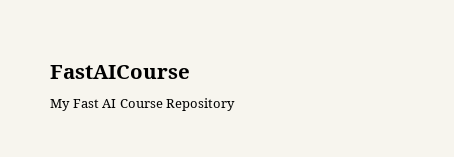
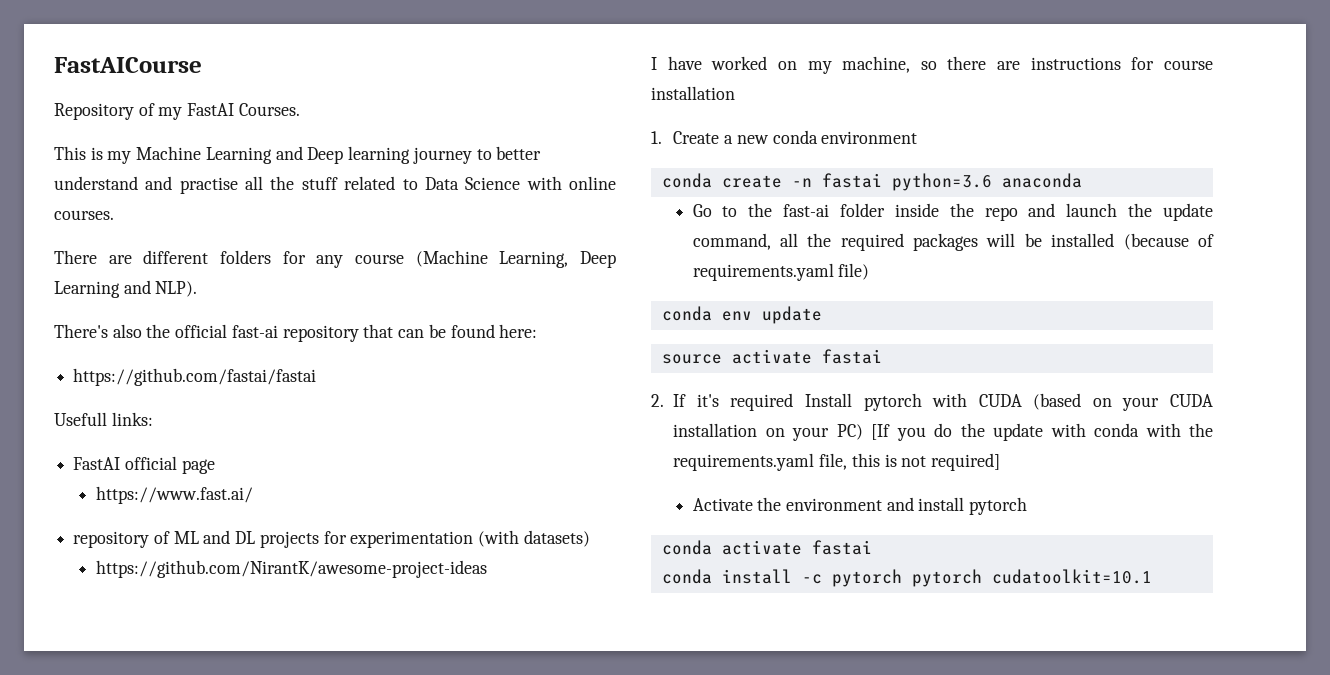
- My Fast AI Course Repository
+ Repository of my FastAI Courses.
+ This is my Machine Learning and Deep learning journey to better understand and practise all the stuff related to Data Science with online courses.
+ There are different folders for any course (Machine Learning, Deep Learning and NLP).
+ There's also the official fast-ai repository that can be found here:
+ https://github.com/fastai/fastai
+ Usefull links:
+ FastAI official page
+ https://www.fast.ai/
+ repository of ML and DL projects for experimentation (with datasets)
+ https://github.com/NirantK/awesome-project-ideas
+ I have worked on my machine, so there are instructions for course installation
+ 1. Create a new conda environment
+ conda create -n fastai python=3.6 anaconda
+ Go to the fast-ai folder inside the repo and launch the update command, all the required packages will be installed (because of requirements.yaml file)
+ conda env update
+ source activate fastai
+ 2. If it's required Install pytorch with CUDA (based on your CUDA installation on your PC) [If you do the update with conda with the requirements.yaml file, this is not required]
+ Activate the environment and install pytorch
+ conda activate fastai
+ conda install -c pytorch pytorch cudatoolkit=10.1

